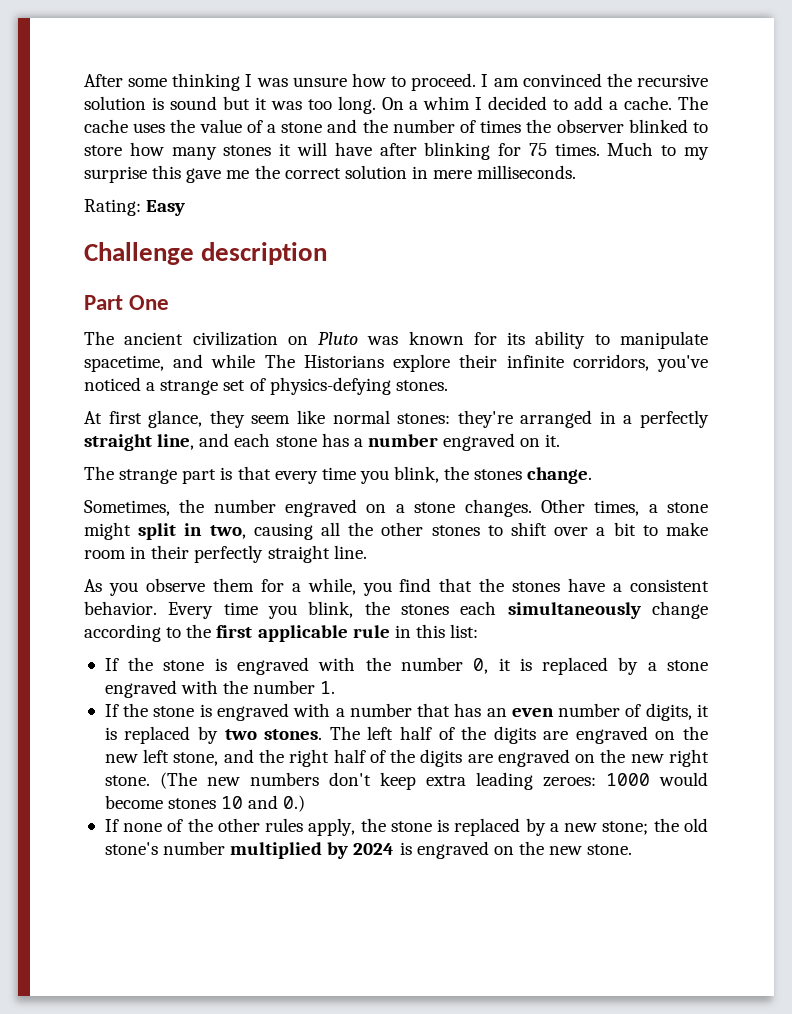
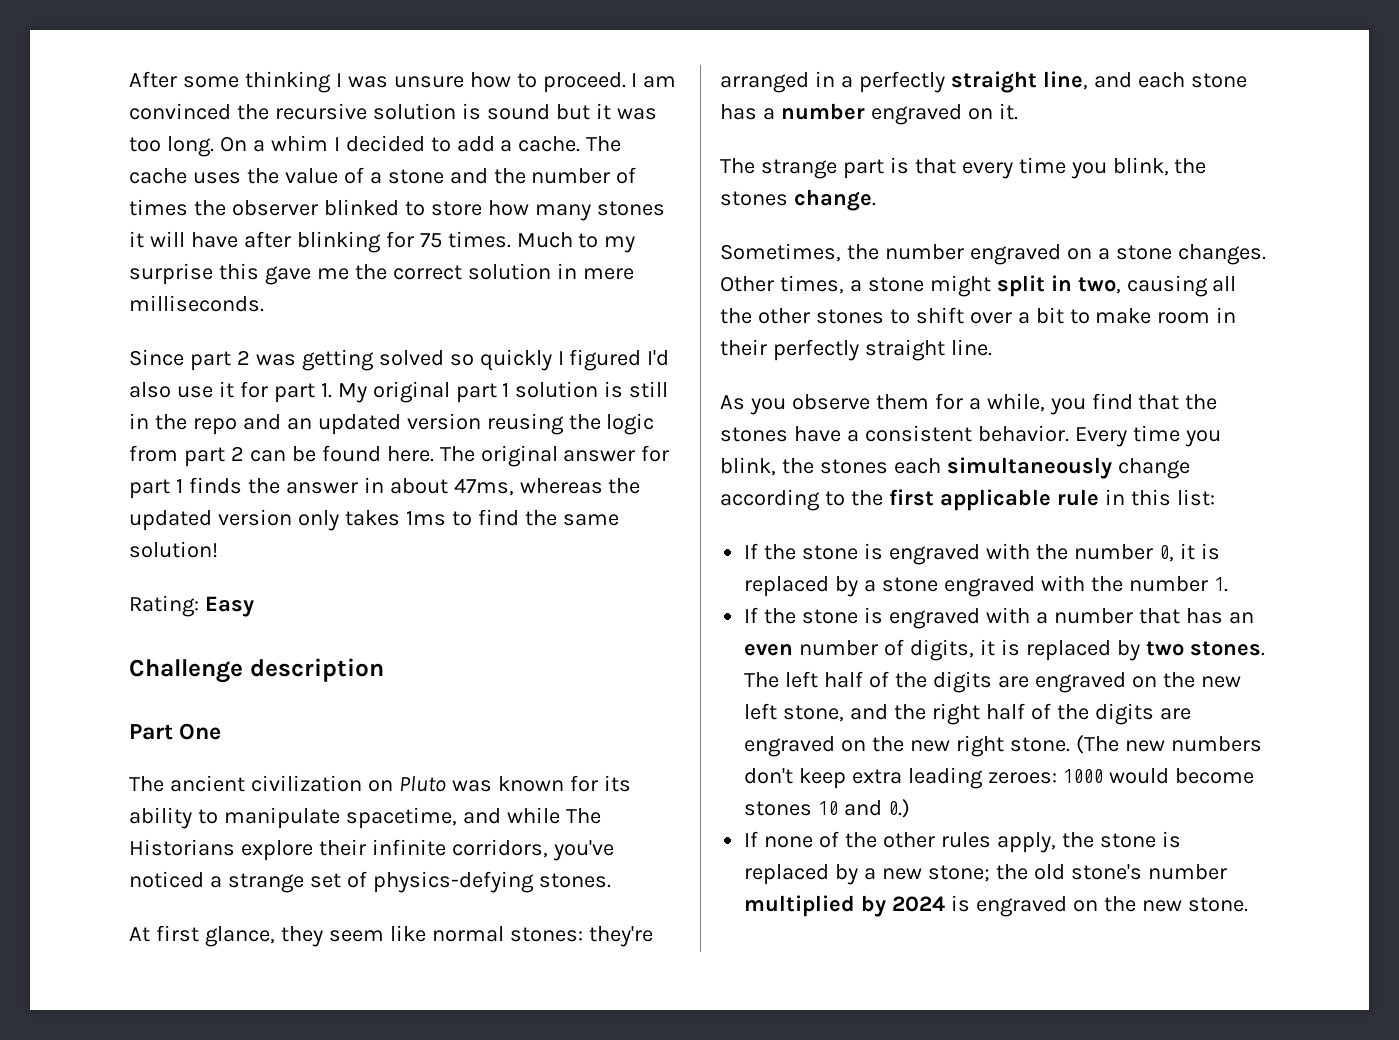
+ Since part 2 was getting solved so quickly I figured I'd also use it for part 1. My original part 1 solution is still in the repo and an updated version reusing the logic from part 2 can be found here. The original answer for part 1 finds the answer in about 47ms, whereas the updated version only takes 1ms to find the same solution!

